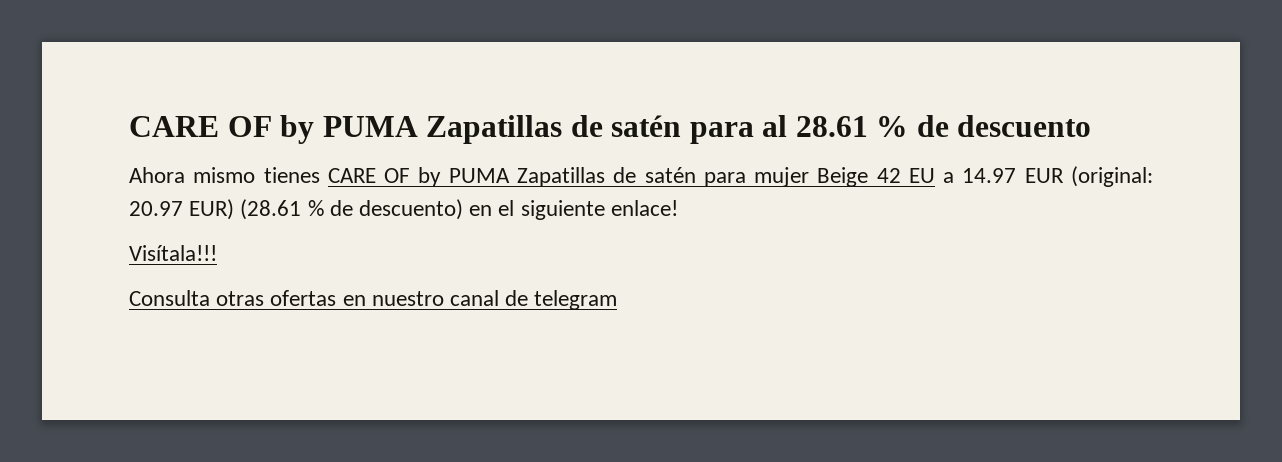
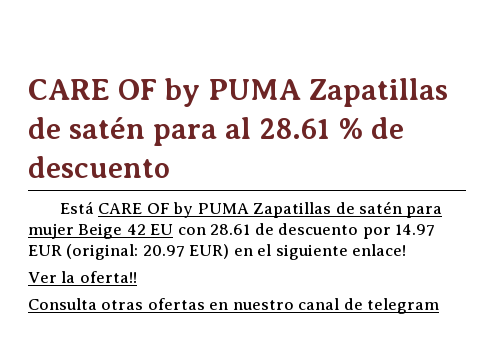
- Ahora mismo tienes CARE OF by PUMA Zapatillas de satén para mujer Beige 42 EU a 14.97 EUR (original: 20.97 EUR) (28.61 % de descuento) en el siguiente enlace!
+ Está CARE OF by PUMA Zapatillas de satén para mujer Beige 42 EU con 28.61 de descuento por 14.97 EUR (original: 20.97 EUR) en el siguiente enlace!
- Visítala!!!
+ Ver la oferta!!

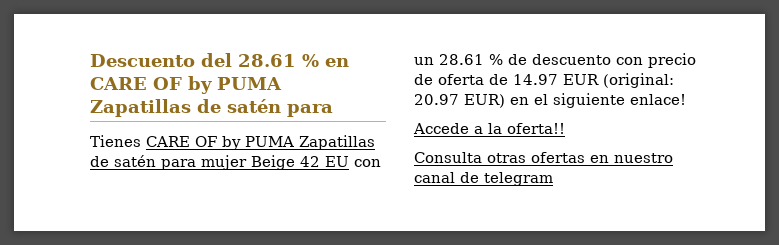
- CARE OF by PUMA Zapatillas de satén para al 28.61 % de descuento
- Está CARE OF by PUMA Zapatillas de satén para mujer Beige 42 EU con 28.61 de descuento por 14.97 EUR (original: 20.97 EUR) en el siguiente enlace!
+ Descuento del 28.61 % en CARE OF by PUMA Zapatillas de satén para
+ Tienes CARE OF by PUMA Zapatillas de satén para mujer Beige 42 EU con un 28.61 % de descuento con precio de oferta de 14.97 EUR (original: 20.97 EUR) en el siguiente enlace!
- Ver la oferta!!
+ Accede a la oferta!!

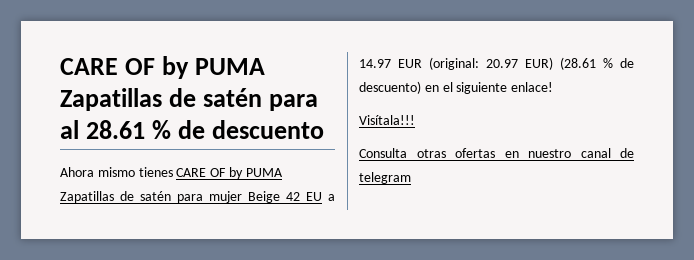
- Descuento del 28.61 % en CARE OF by PUMA Zapatillas de satén para
- Tienes CARE OF by PUMA Zapatillas de satén para mujer Beige 42 EU con un 28.61 % de descuento con precio de oferta de 14.97 EUR (original: 20.97 EUR) en el siguiente enlace!
+ CARE OF by PUMA Zapatillas de satén para al 28.61 % de descuento
+ Ahora mismo tienes CARE OF by PUMA Zapatillas de satén para mujer Beige 42 EU a 14.97 EUR (original: 20.97 EUR) (28.61 % de descuento) en el siguiente enlace!
- Accede a la oferta!!
+ Visítala!!!

